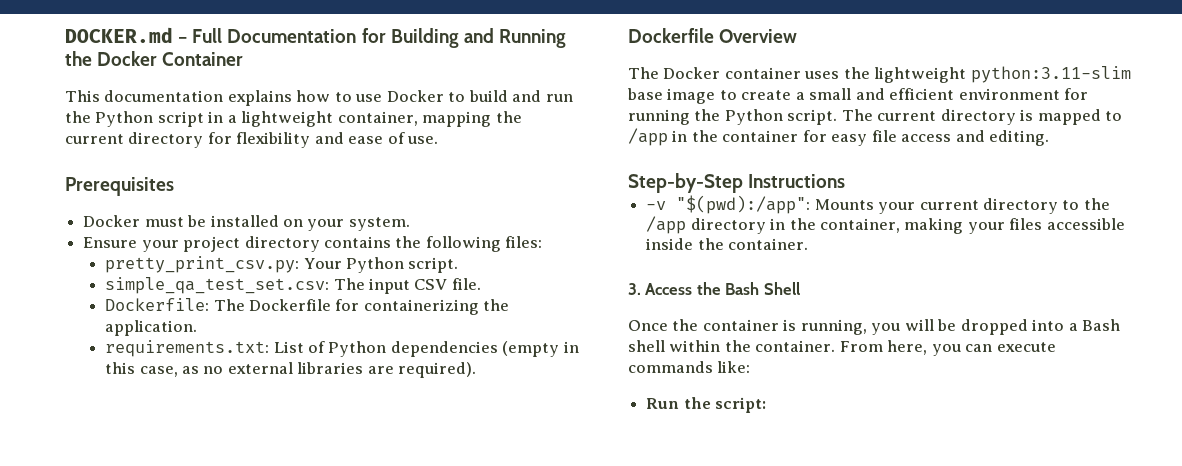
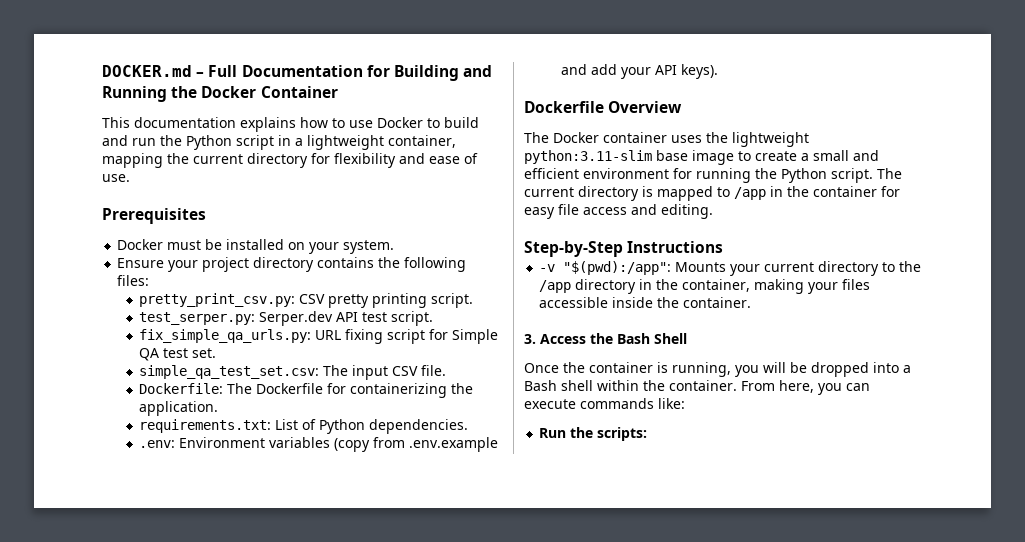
- pretty_print_csv.py: Your Python script.
+ pretty_print_csv.py: CSV pretty printing script.
+ test_serper.py: Serper.dev API test script.
+ fix_simple_qa_urls.py: URL fixing script for Simple QA test set.
- requirements.txt: List of Python dependencies (empty in this case, as no external libraries are required).
+ requirements.txt: List of Python dependencies.
+ .env: Environment variables (copy from .env.example and add your API keys).
- Run the script:
+ Run the scripts:

